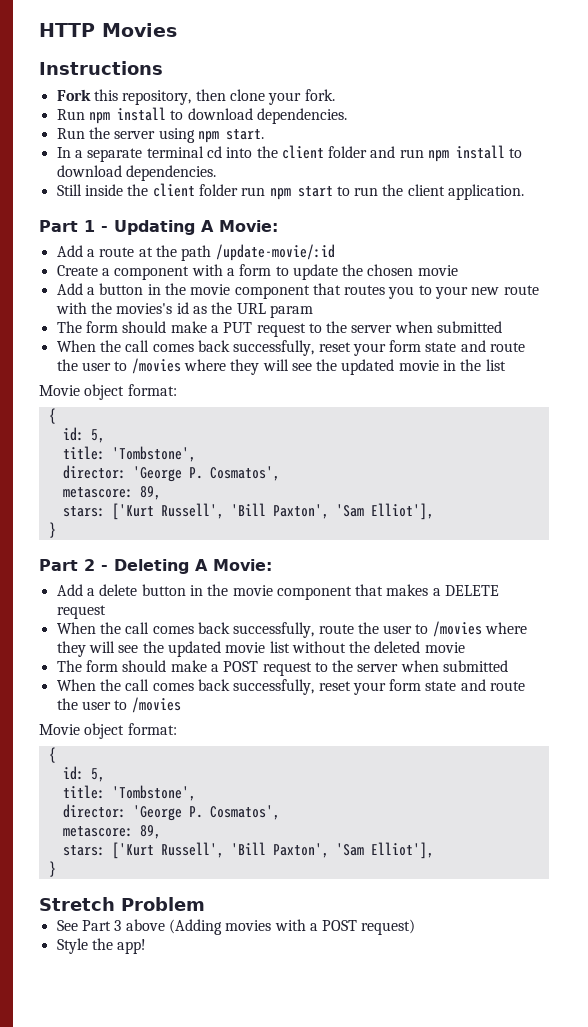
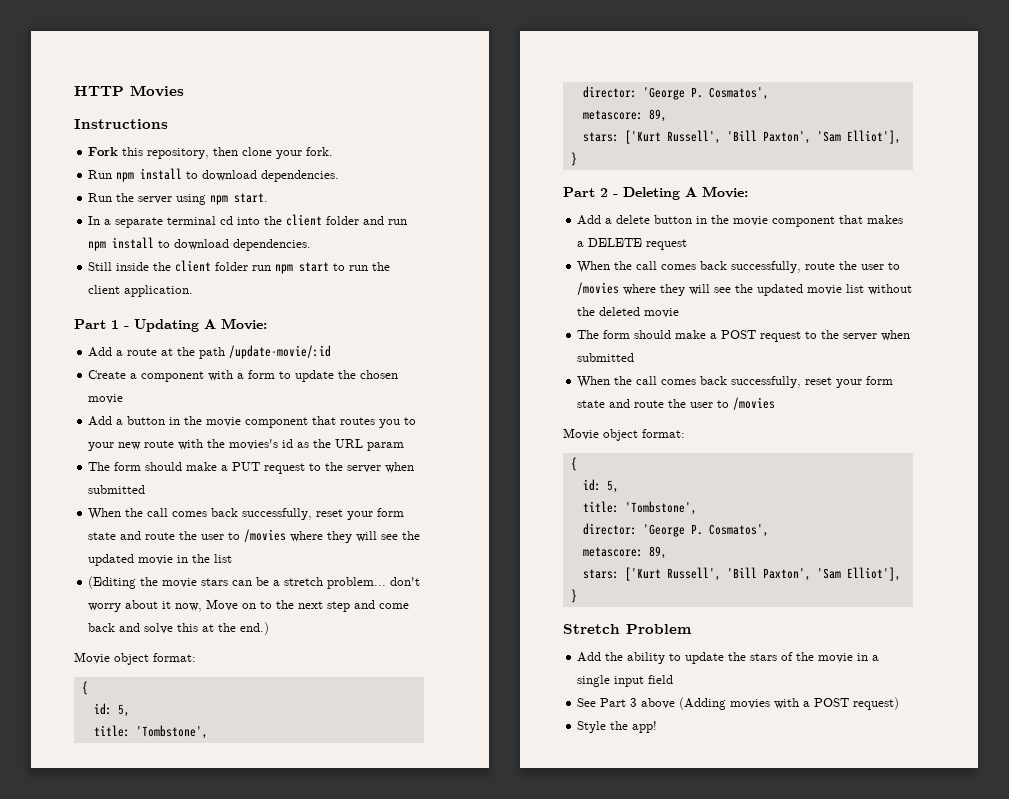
+ (Editing the movie stars can be a stretch problem... don't worry about it now, Move on to the next step and come back and solve this at the end.)
+ Add the ability to update the stars of the movie in a single input field

